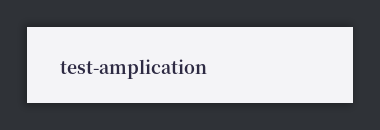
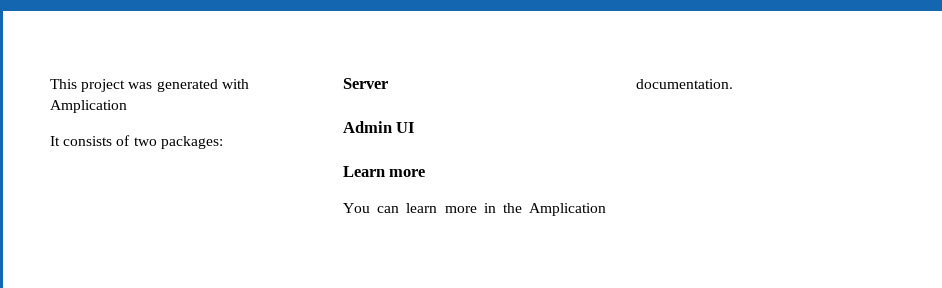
- test-amplication
+ This project was generated with Amplication
+ It consists of two packages:
+ Server
+ Admin UI
+ Learn more
+ You can learn more in the Amplication documentation.

